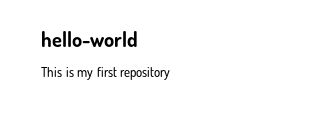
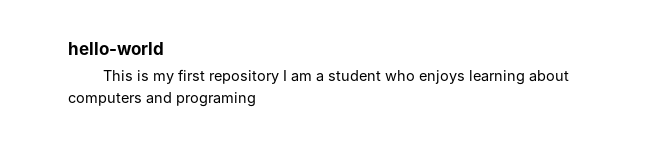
- This is my first repository
+ This is my first repository I am a student who enjoys learning about computers and programing

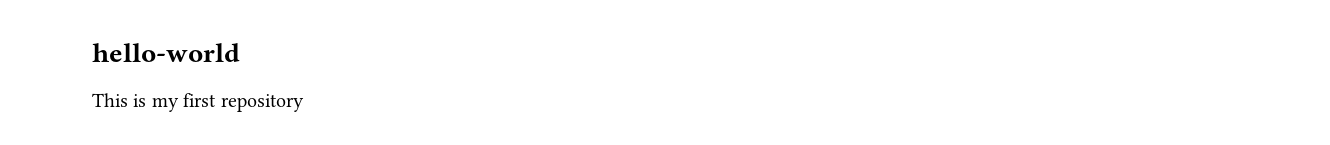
- This is my first repository I am a student who enjoys learning about computers and programing
+ This is my first repository

